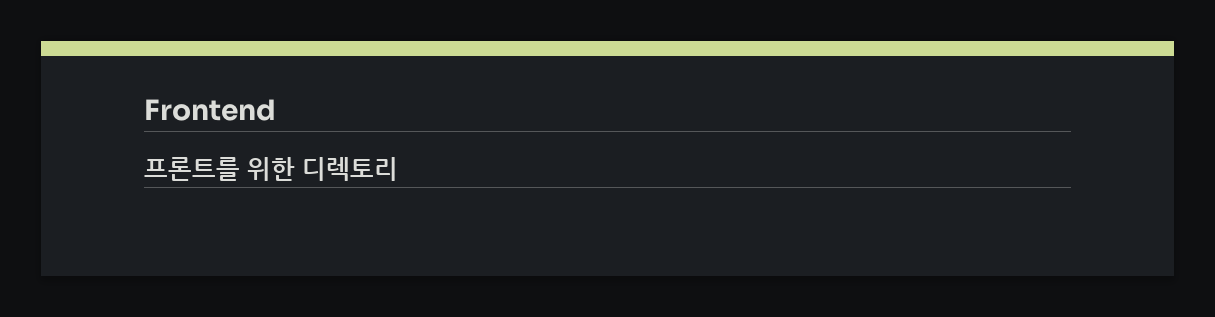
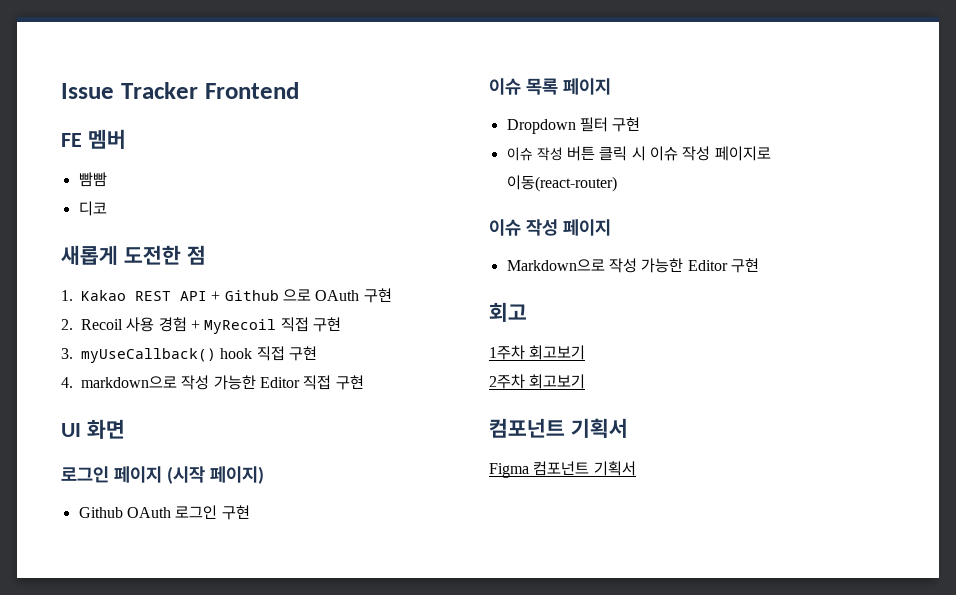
- Frontend
+ Issue Tracker Frontend
- 프론트를 위한 디렉토리
+ FE 멤버
+ 빰빰
+ 디코
+ 새롭게 도전한 점
+ 1. Kakao REST API + Github 으로 OAuth 구현
+ 2. Recoil 사용 경험 + MyRecoil 직접 구현
+ 3. myUseCallback() hook 직접 구현
+ 4. markdown으로 작성 가능한 Editor 직접 구현
+ UI 화면
+ 로그인 페이지 (시작 페이지)
+ Github OAuth 로그인 구현
+ 이슈 목록 페이지
+ Dropdown 필터 구현
+ 이슈 작성 버튼 클릭 시 이슈 작성 페이지로 이동(react-router)
+ 이슈 작성 페이지
+ Markdown으로 작성 가능한 Editor 구현
+ 회고
+ 1주차 회고보기
+ 2주차 회고보기
+ 컴포넌트 기획서
+ Figma 컴포넌트 기획서

